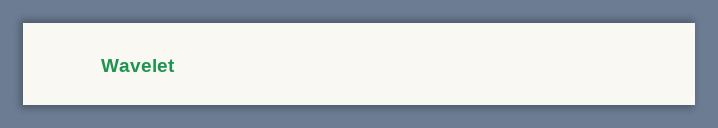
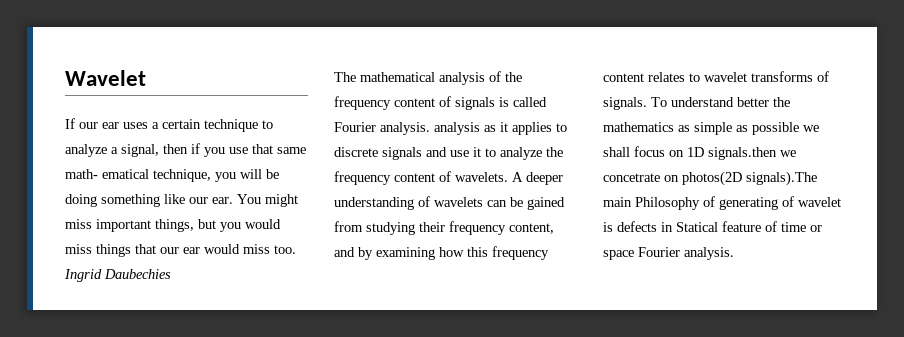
+ If our ear uses a certain technique to analyze a signal, then if you use that same math- ematical technique, you will be doing something like our ear. You might miss important things, but you would miss things that our ear would miss too. Ingrid Daubechies
+ The mathematical analysis of the frequency content of signals is called Fourier analysis. analysis as it applies to discrete signals and use it to analyze the frequency content of wavelets. A deeper understanding of wavelets can be gained from studying their frequency content, and by examining how this frequency content relates to wavelet transforms of signals. To understand better the mathematics as simple as possible we shall focus on 1D signals.then we concetrate on photos(2D signals).The main Philosophy of generating of wavelet is defects in Statical feature of time or space Fourier analysis.

